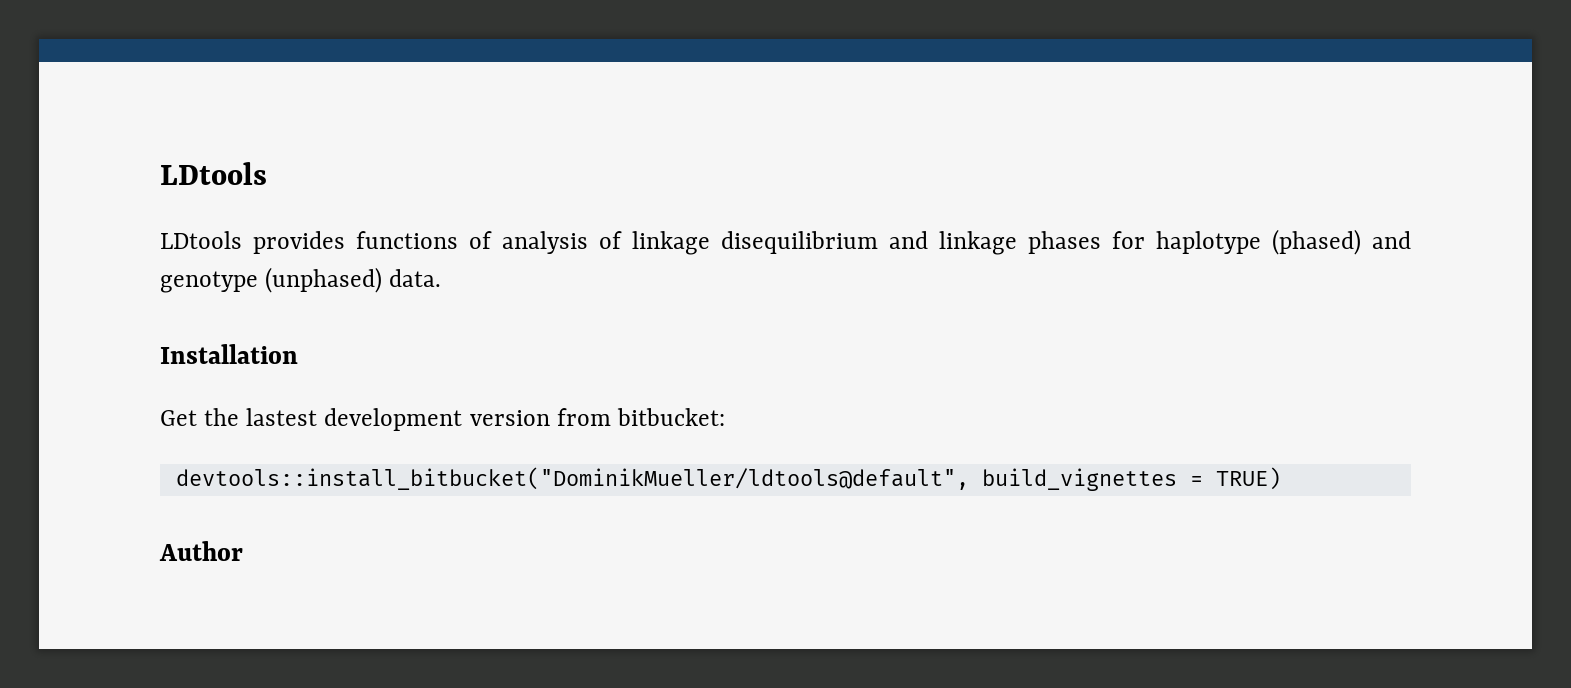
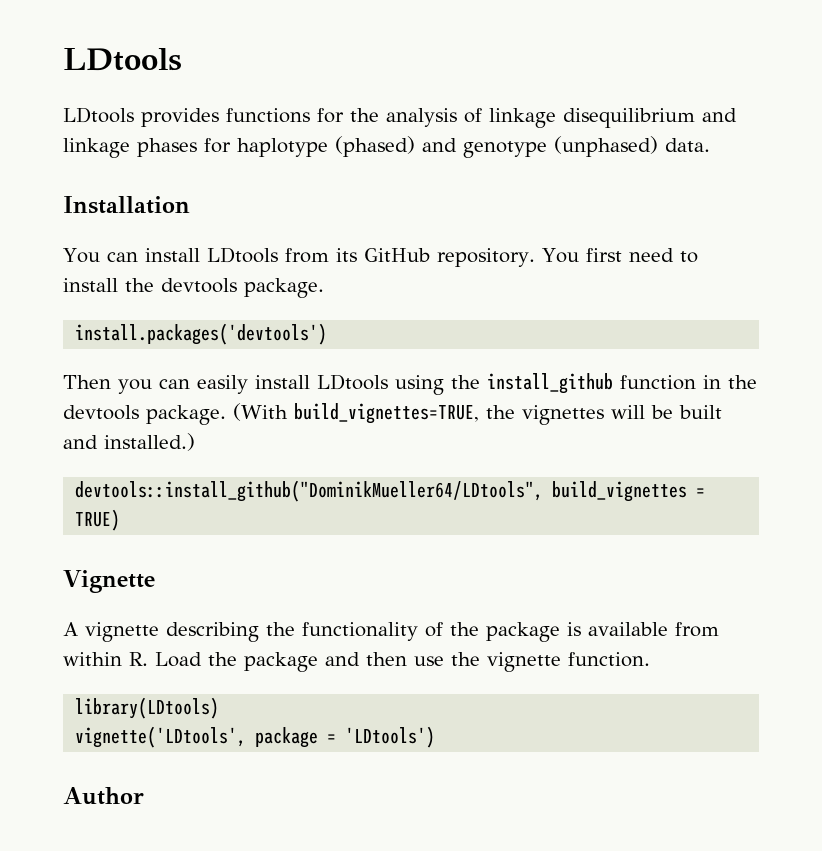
- LDtools provides functions of analysis of linkage disequilibrium and linkage phases for haplotype (phased) and genotype (unphased) data.
+ LDtools provides functions for the analysis of linkage disequilibrium and linkage phases for haplotype (phased) and genotype (unphased) data.
- Get the lastest development version from bitbucket:
- devtools::install_bitbucket("DominikMueller/ldtools@default", build_vignettes = TRUE)
+ You can install LDtools from its GitHub repository. You first need to install the devtools package.
+ install.packages('devtools')
+ Then you can easily install LDtools using the install_github function in the devtools package. (With build_vignettes=TRUE, the vignettes will be built and installed.)
+ devtools::install_github("DominikMueller64/LDtools", build_vignettes = TRUE)
+ Vignette
+ A vignette describing the functionality of the package is available from within R. Load the package and then use the vignette function.
+ library(LDtools)
+ vignette('LDtools', package = 'LDtools')

